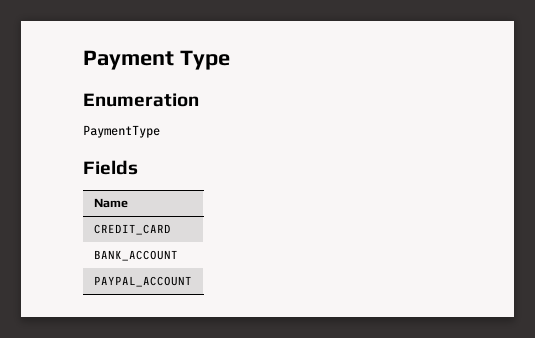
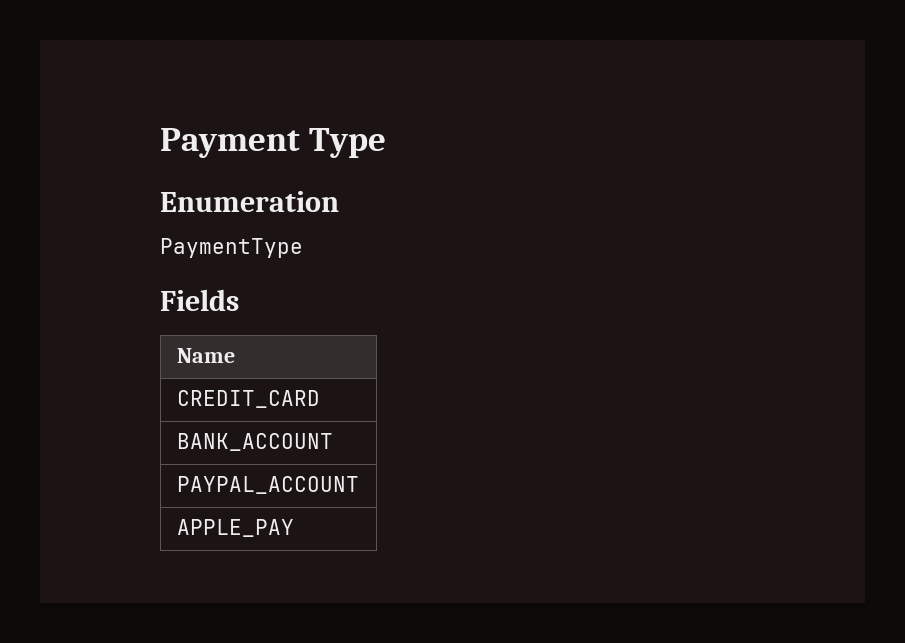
+ APPLE_PAY

